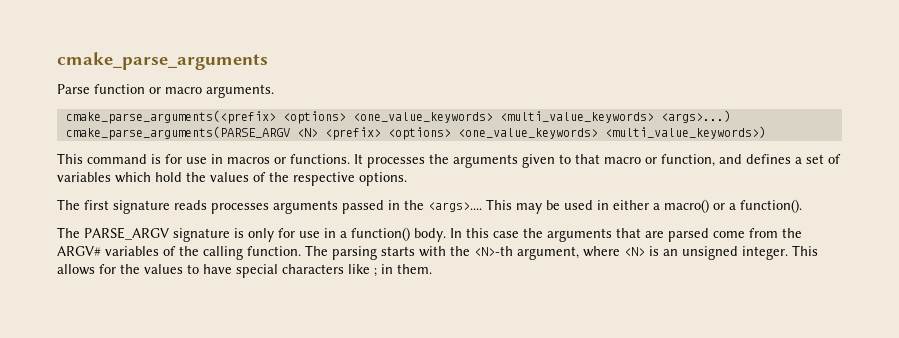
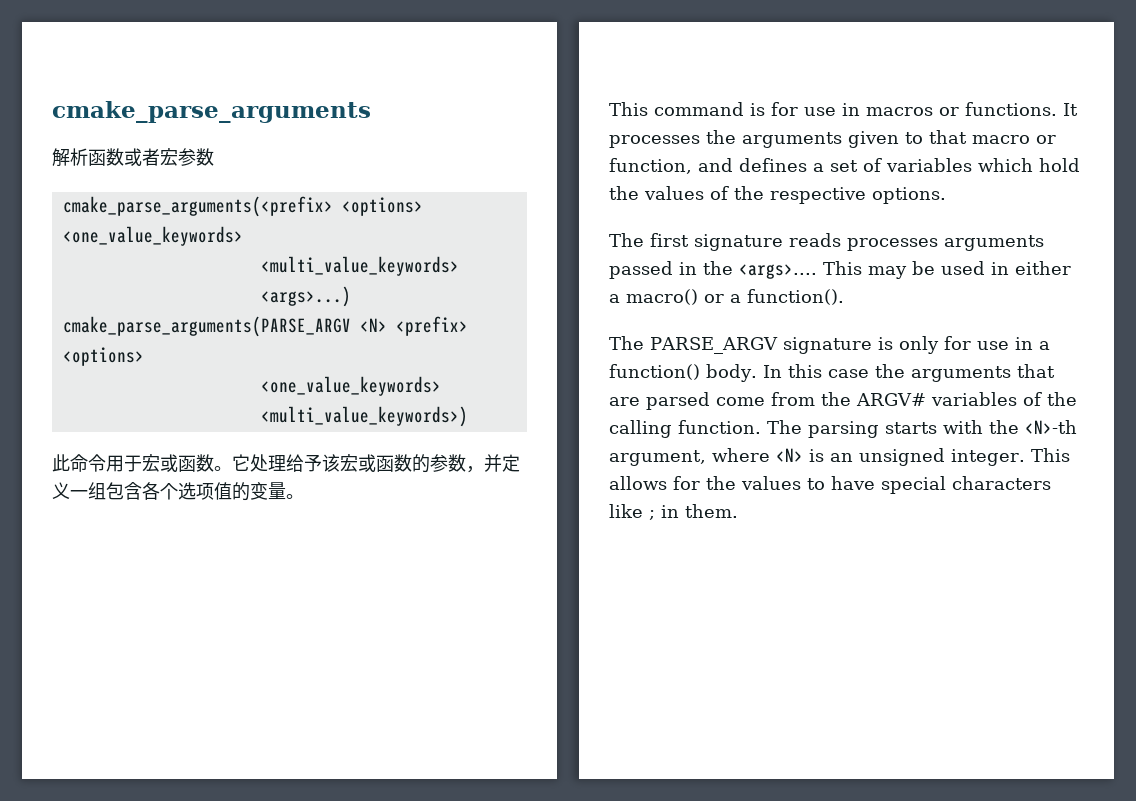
- Parse function or macro arguments.
+ 解析函数或者宏参数
- cmake_parse_arguments(<prefix> <options> <one_value_keywords> <multi_value_keywords> <args>...)
+ cmake_parse_arguments(<prefix> <options> <one_value_keywords>
+ <multi_value_keywords> <args>...)
- cmake_parse_arguments(PARSE_ARGV <N> <prefix> <options> <one_value_keywords> <multi_value_keywords>)
+ cmake_parse_arguments(PARSE_ARGV <N> <prefix> <options>
+ <one_value_keywords> <multi_value_keywords>)
+ 此命令用于宏或函数。它处理给予该宏或函数的参数，并定义一组包含各个选项值的变量。

